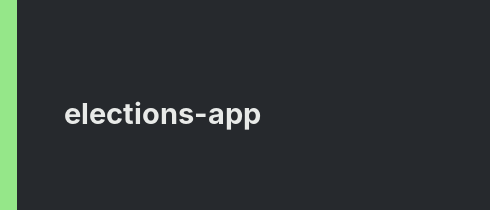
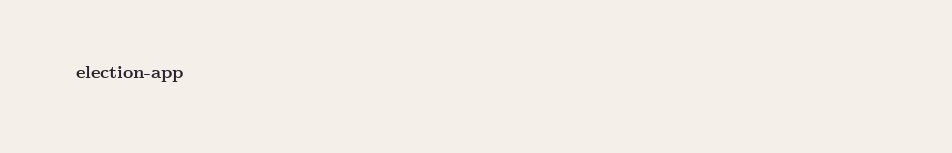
- elections-app
+ election-app

